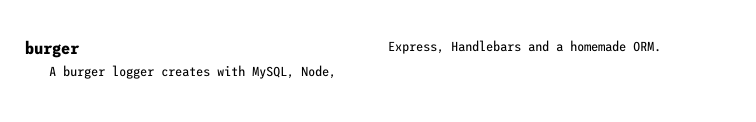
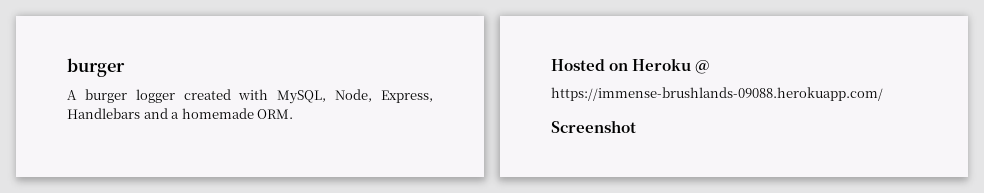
- A burger logger creates with MySQL, Node, Express, Handlebars and a homemade ORM.
+ A burger logger created with MySQL, Node, Express, Handlebars and a homemade ORM.
+ Hosted on Heroku @
+ https://immense-brushlands-09088.herokuapp.com/
+ Screenshot

